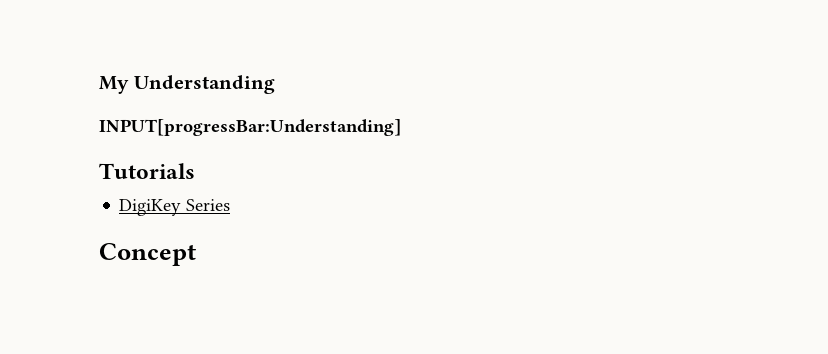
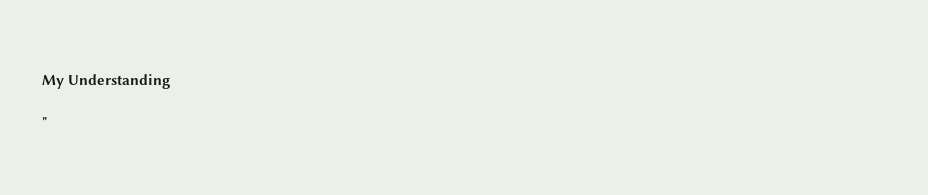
- INPUT[progressBar:Understanding]
- Tutorials
- DigiKey Series
- Concept
+ "

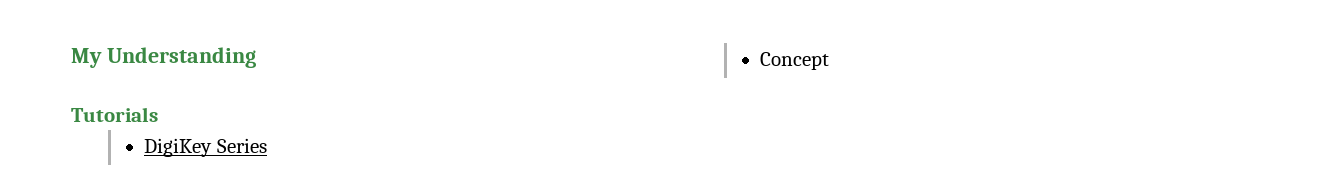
- "
+ Tutorials
+ DigiKey Series
+ Concept

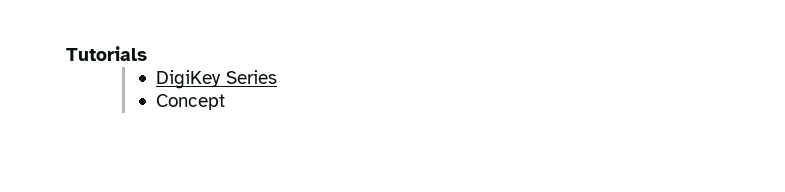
- My Understanding

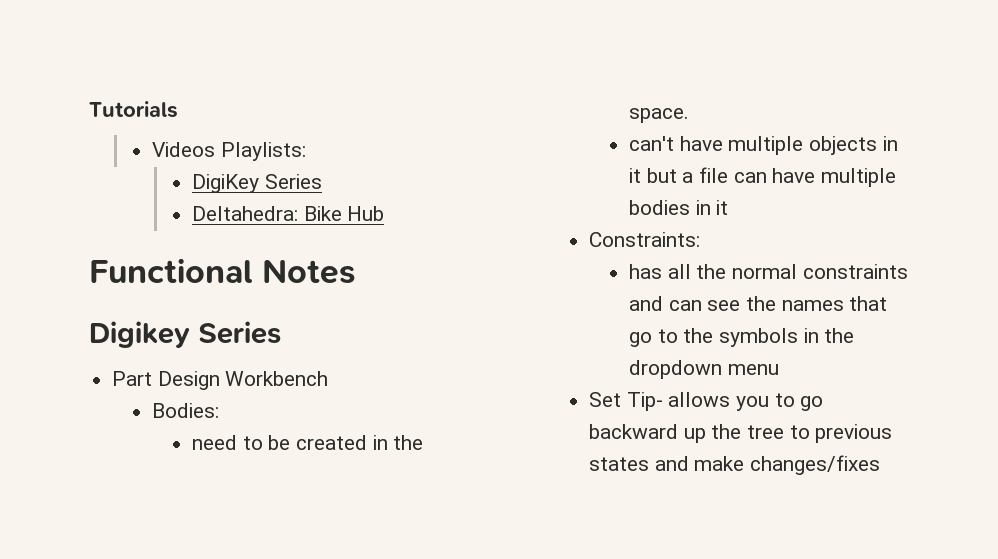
+ Videos Playlists:
- Concept
+ Deltahedra: Bike Hub
+ Functional Notes
+ Digikey Series
+ Part Design Workbench
+ Bodies:
+ need to be created in the space.
+ can't have multiple objects in it but a file can have multiple bodies in it
+ Constraints:
+ has all the normal constraints and can see the names that go to the symbols in the dropdown menu
+ Set Tip- allows you to go backward up the tree to previous states and make changes/fixes

